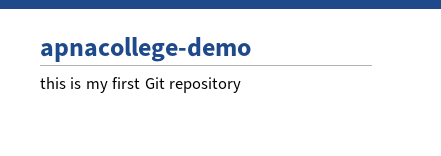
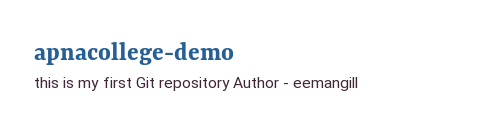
- this is my first Git repository
+ this is my first Git repository Author - eemangill

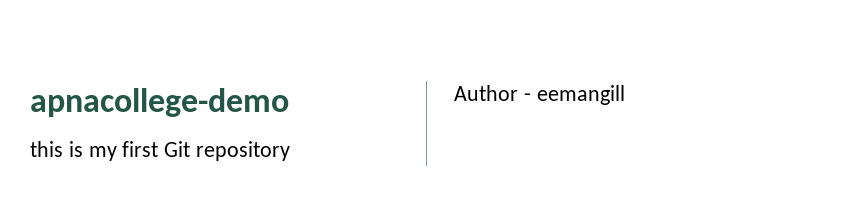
- this is my first Git repository Author - eemangill
+ this is my first Git repository
+ Author - eemangill

